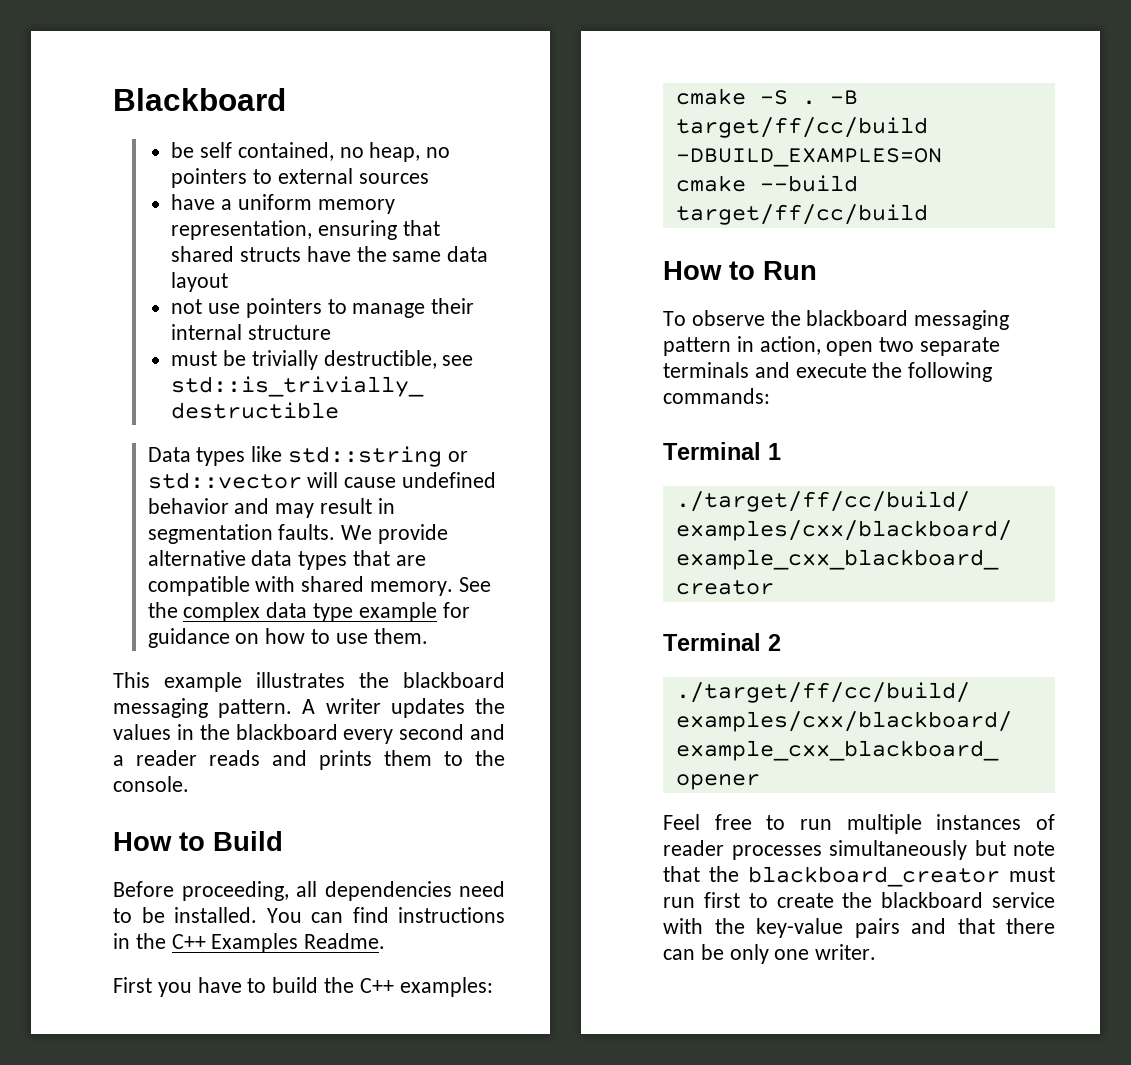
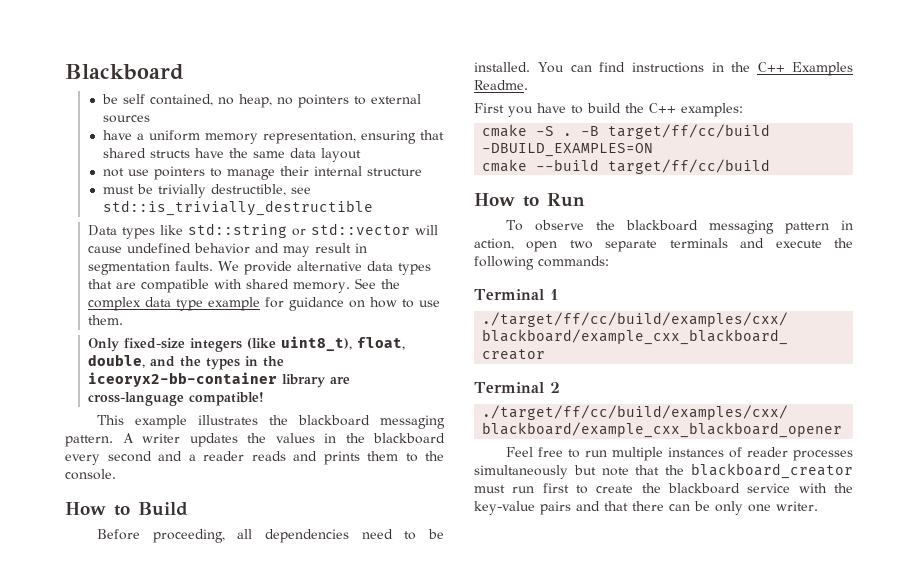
+ Only fixed-size integers (like uint8_t), float, double, and the types in the iceoryx2-bb-container library are cross-language compatible!

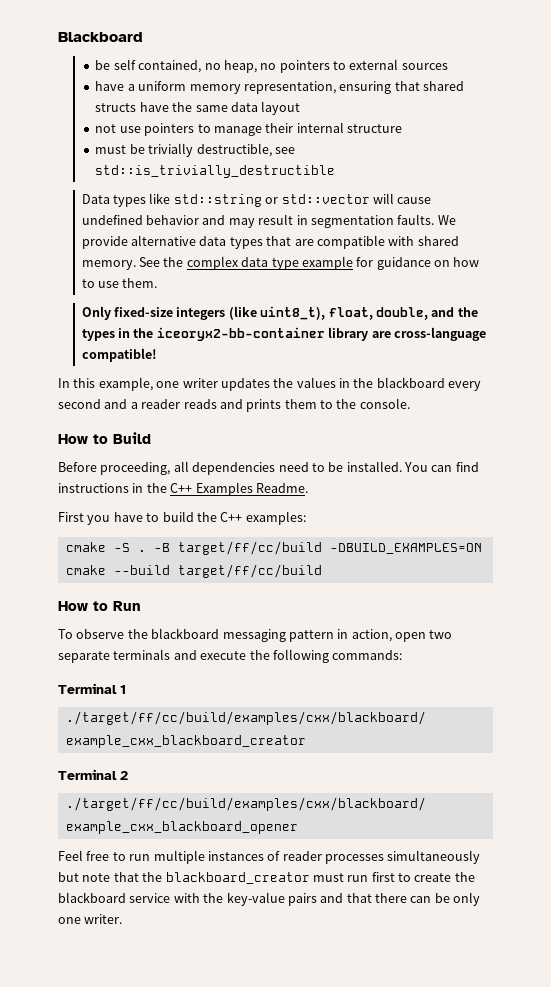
- This example illustrates the blackboard messaging pattern. A writer updates the values in the blackboard every second and a reader reads and prints them to the console.
+ In this example, one writer updates the values in the blackboard every second and a reader reads and prints them to the console.

